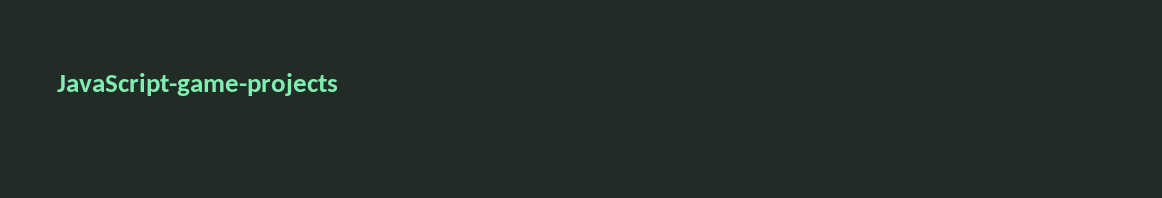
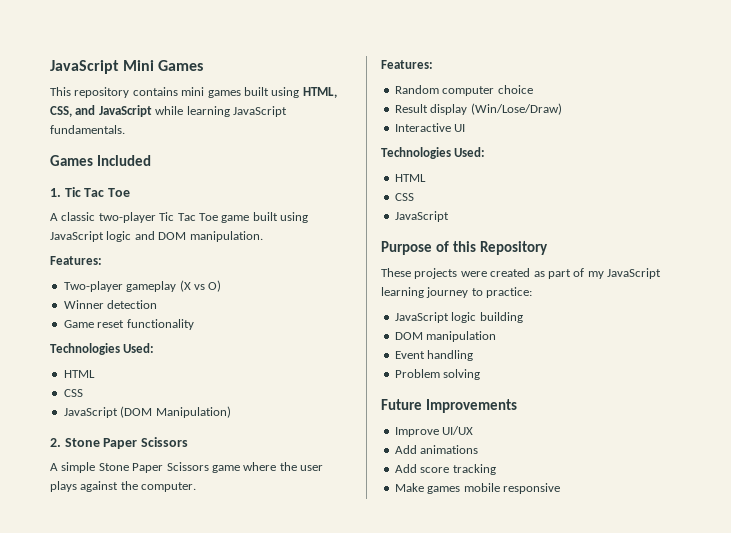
- JavaScript-game-projects
+ JavaScript Mini Games
+ This repository contains mini games built using HTML, CSS, and JavaScript while learning JavaScript fundamentals.
+ Games Included
+ 1. Tic Tac Toe
+ A classic two-player Tic Tac Toe game built using JavaScript logic and DOM manipulation.
+ Features:
+ Two-player gameplay (X vs O)
+ Winner detection
+ Game reset functionality
+ Technologies Used:
+ HTML
+ CSS
+ JavaScript (DOM Manipulation)
+ 2. Stone Paper Scissors
+ A simple Stone Paper Scissors game where the user plays against the computer.
+ Features:
+ Random computer choice
+ Result display (Win/Lose/Draw)
+ Interactive UI
+ Technologies Used:
+ HTML
+ CSS
+ JavaScript
+ Purpose of this Repository
+ These projects were created as part of my JavaScript learning journey to practice:
+ JavaScript logic building
+ DOM manipulation
+ Event handling
+ Problem solving
+ Future Improvements
+ Improve UI/UX
+ Add animations
+ Add score tracking
+ Make games mobile responsive

